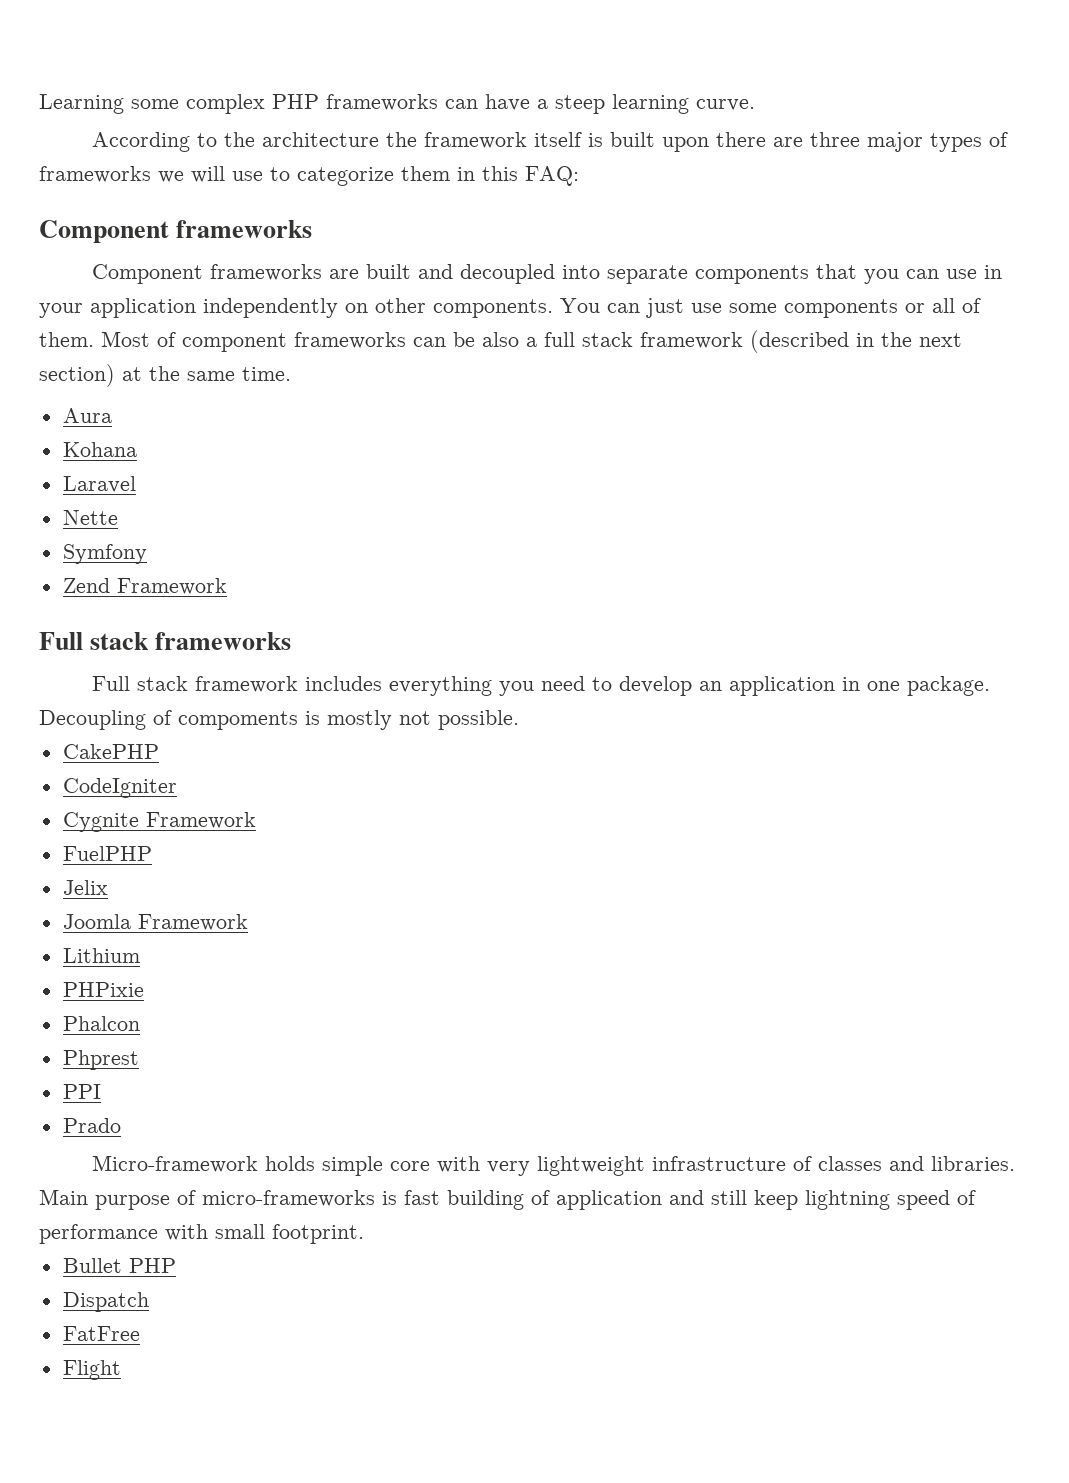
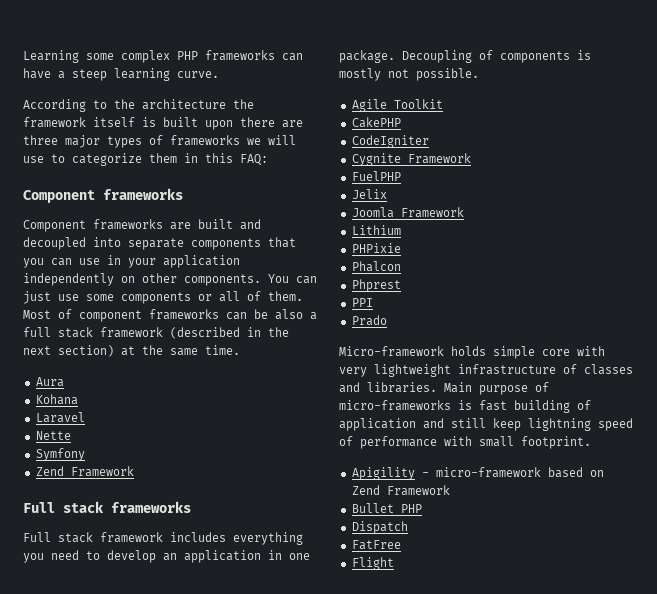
- Decoupling of compoments is mostly not possible.
+ Decoupling of components is mostly not possible.
+ Agile Toolkit
+ Apigility - micro-framework based on Zend Framework

